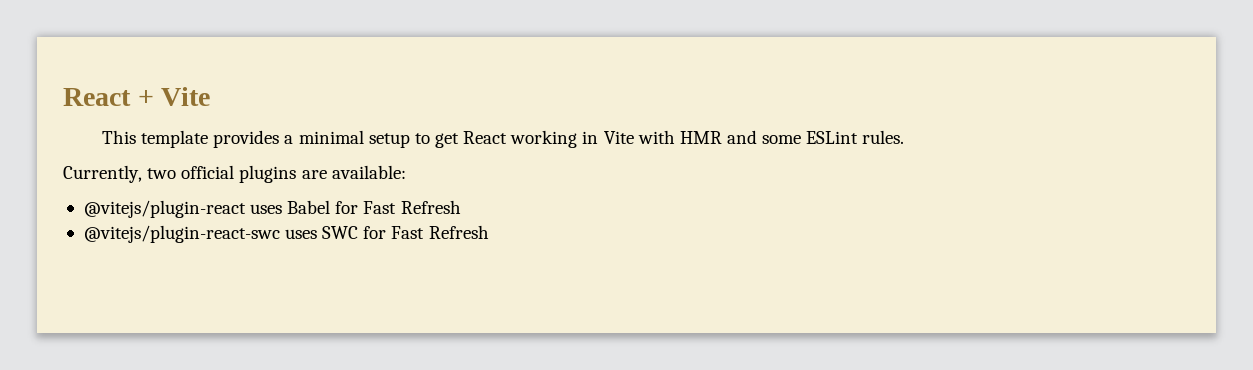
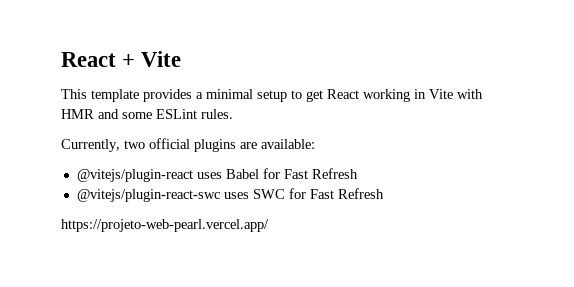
+ https://projeto-web-pearl.vercel.app/

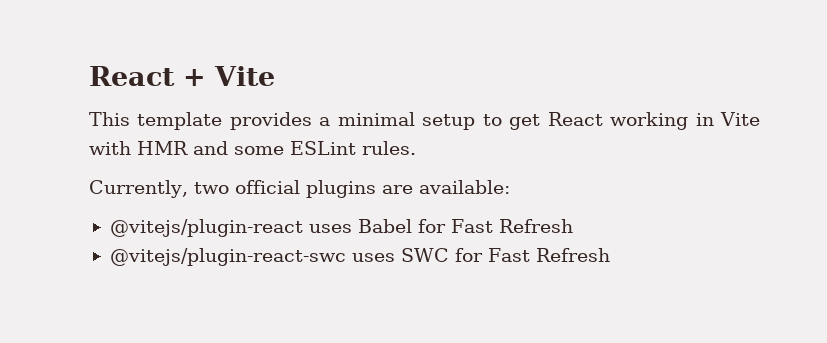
- https://projeto-web-pearl.vercel.app/

